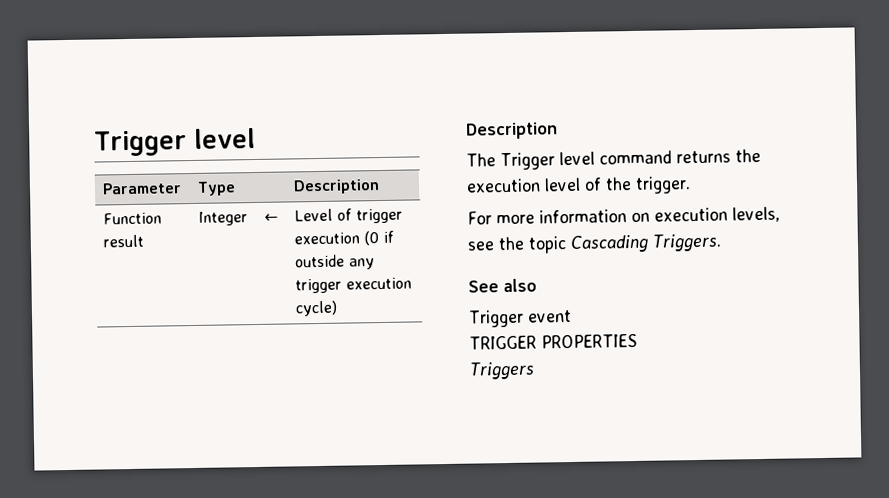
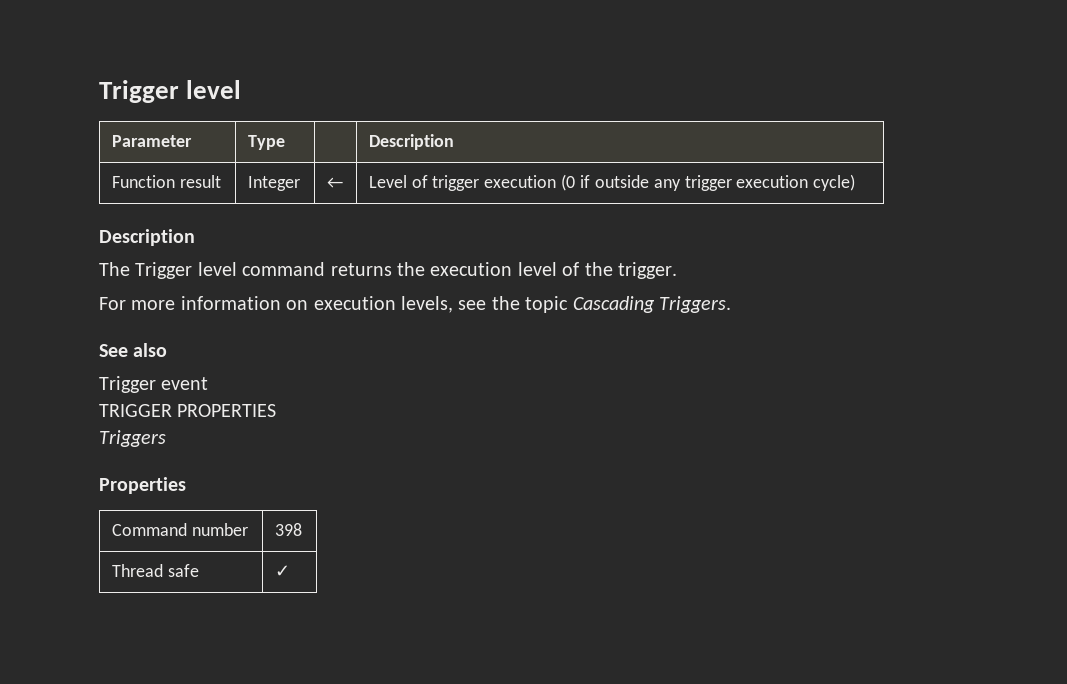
+ Properties
+ Command number | 398
+ Thread safe | ✓

